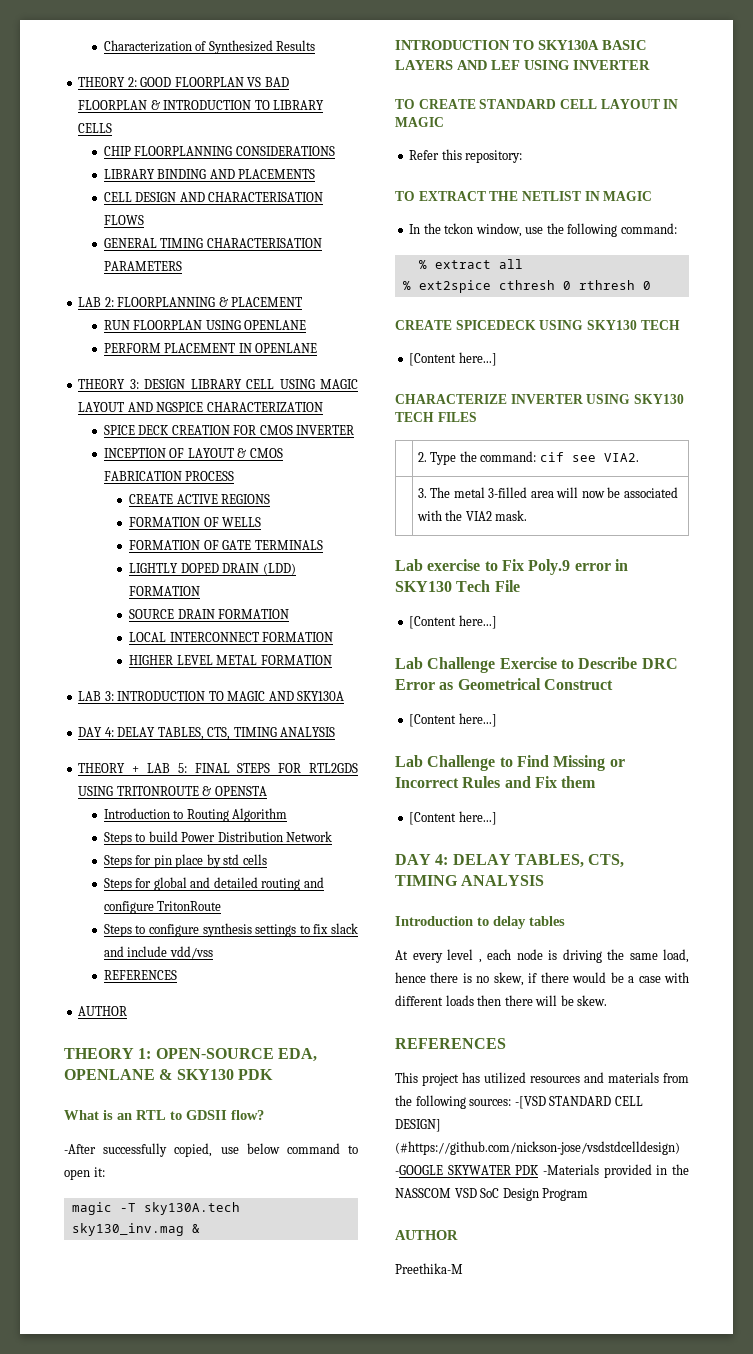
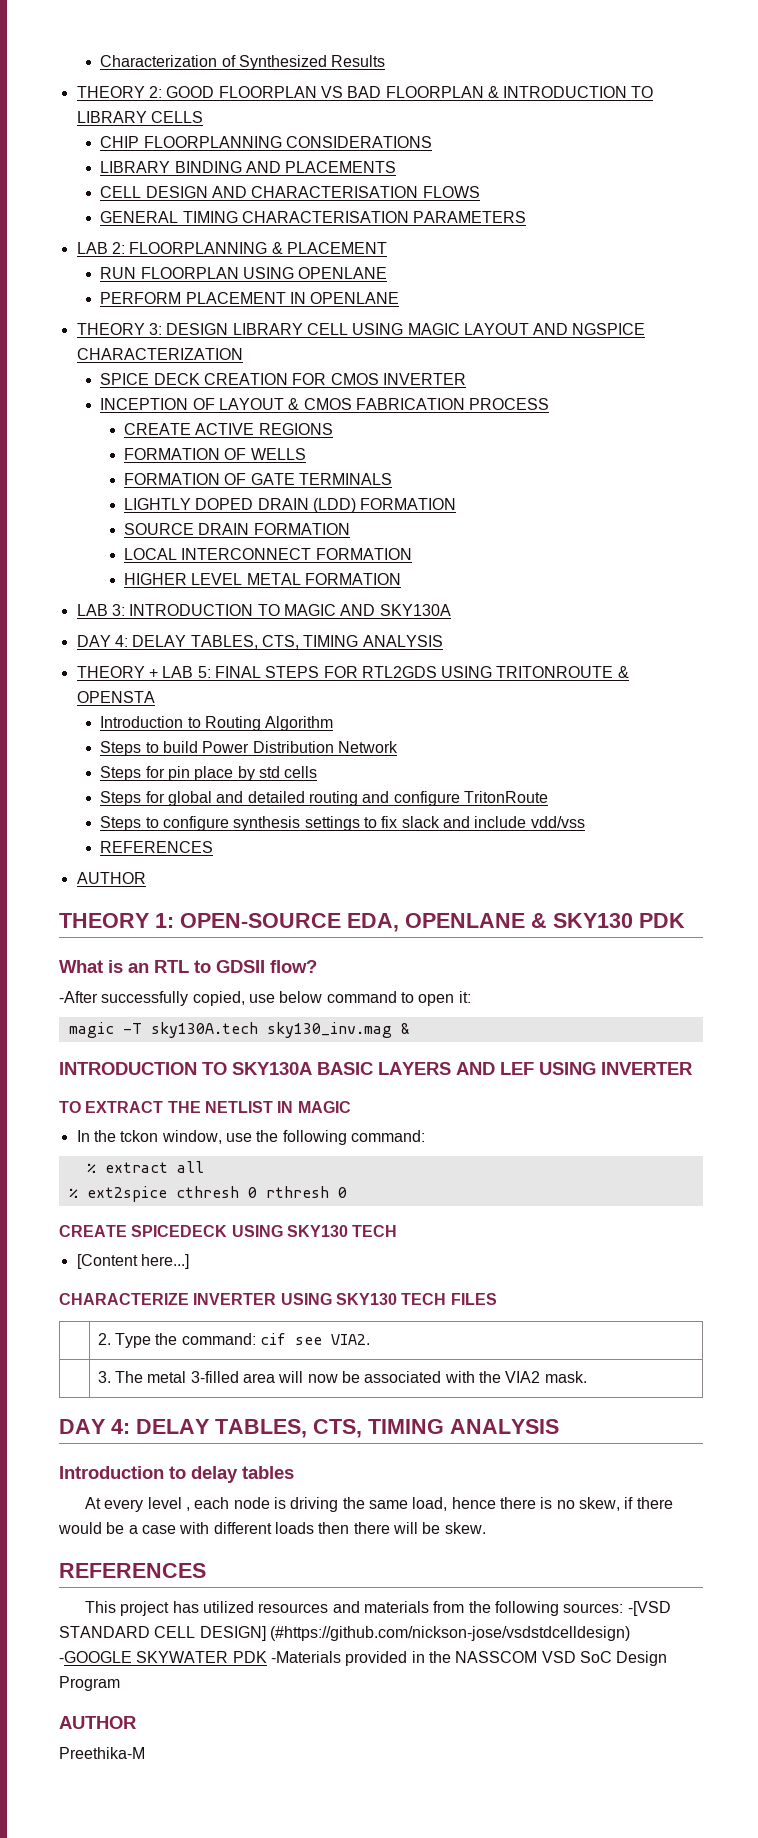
- TO CREATE STANDARD CELL LAYOUT IN MAGIC
- Refer this repository:
- Lab exercise to Fix Poly.9 error in SKY130 Tech File
- [Content here...]
- Lab Challenge Exercise to Describe DRC Error as Geometrical Construct
- [Content here...]
- Lab Challenge to Find Missing or Incorrect Rules and Fix them
- [Content here...]

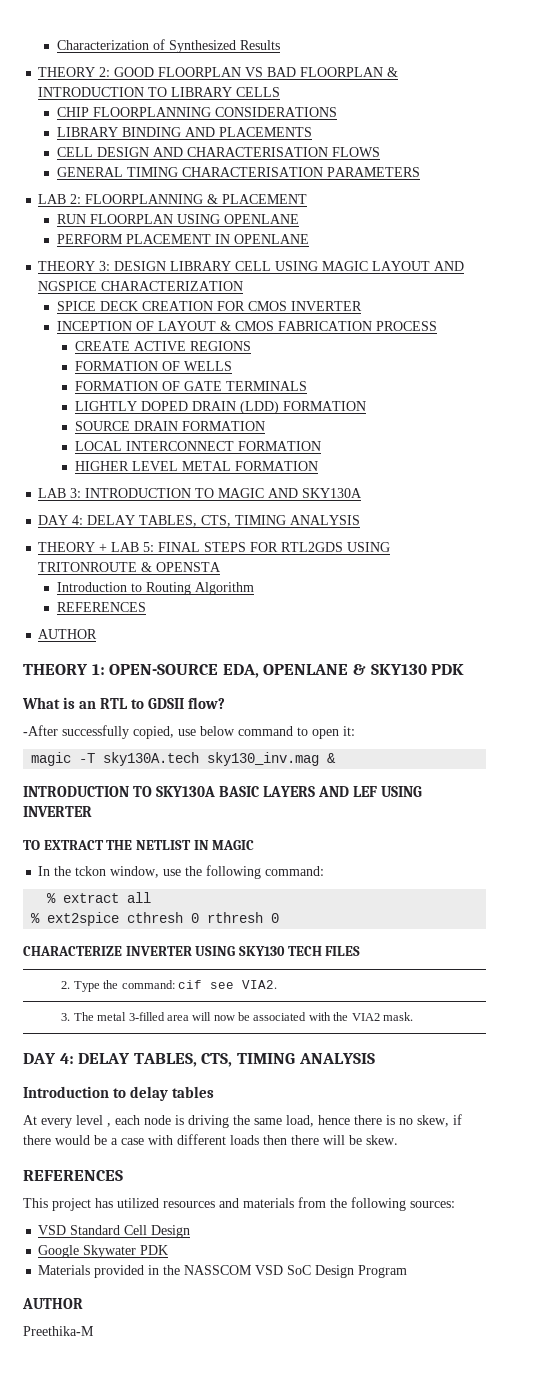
- Steps to build Power Distribution Network
- Steps for pin place by std cells
- Steps for global and detailed routing and configure TritonRoute
- Steps to configure synthesis settings to fix slack and include vdd/vss
- CREATE SPICEDECK USING SKY130 TECH
- [Content here...]
- This project has utilized resources and materials from the following sources: -[VSD STANDARD CELL DESIGN] (#https://github.com/nickson-jose/vsdstdcelldesign) -GOOGLE SKYWATER PDK -Materials provided in the NASSCOM VSD SoC Design Program
+ This project has utilized resources and materials from the following sources:
+ VSD Standard Cell Design
+ Google Skywater PDK
+ Materials provided in the NASSCOM VSD SoC Design Program

